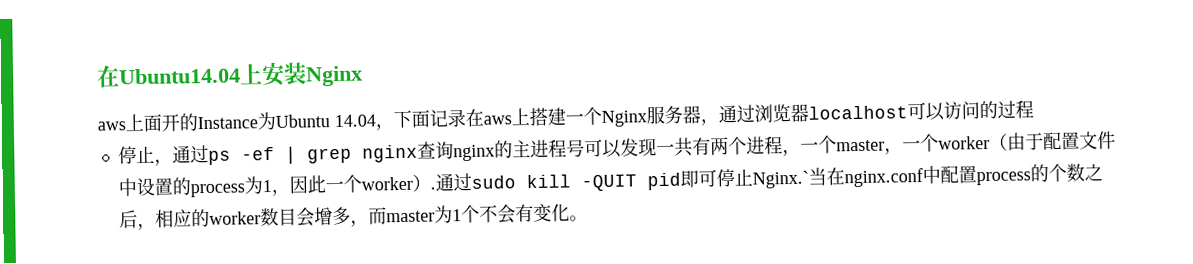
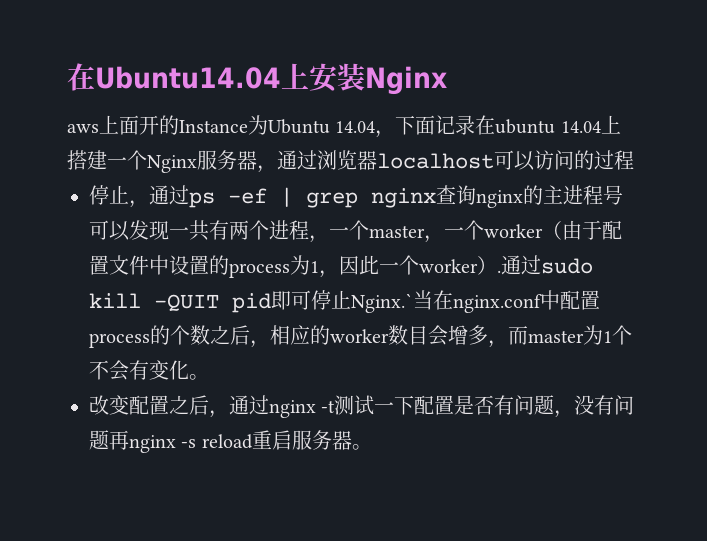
- aws上面开的Instance为Ubuntu 14.04，下面记录在aws上搭建一个Nginx服务器，通过浏览器localhost可以访问的过程
+ aws上面开的Instance为Ubuntu 14.04，下面记录在ubuntu 14.04上搭建一个Nginx服务器，通过浏览器localhost可以访问的过程
+ 改变配置之后，通过nginx -t测试一下配置是否有问题，没有问题再nginx -s reload重启服务器。

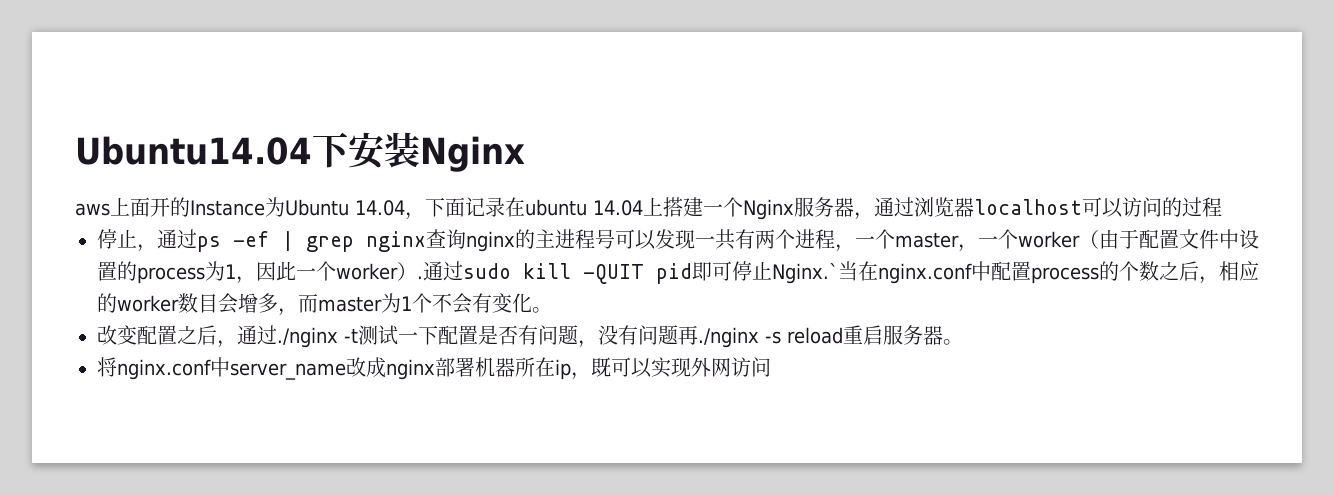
- 在Ubuntu14.04上安装Nginx
+ Ubuntu14.04下安装Nginx
- 改变配置之后，通过nginx -t测试一下配置是否有问题，没有问题再nginx -s reload重启服务器。
+ 改变配置之后，通过./nginx -t测试一下配置是否有问题，没有问题再./nginx -s reload重启服务器。
+ 将nginx.conf中server_name改成nginx部署机器所在ip，既可以实现外网访问

